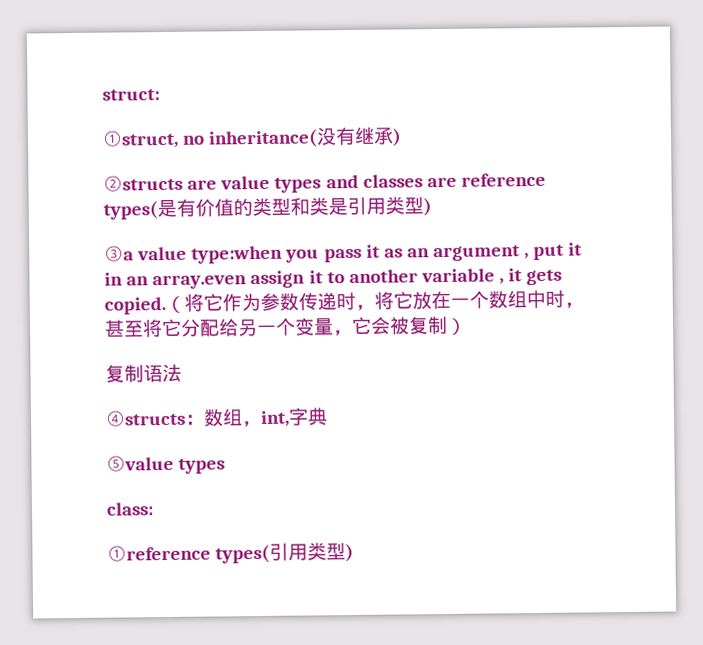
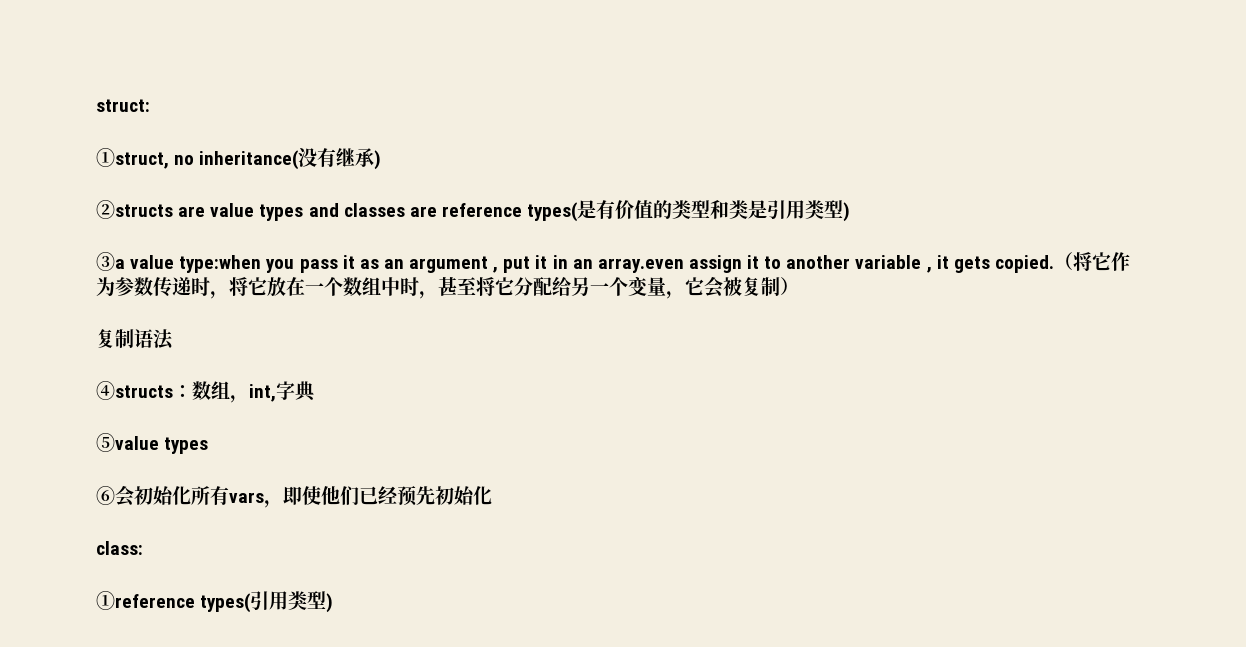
+ ⑥会初始化所有vars，即使他们已经预先初始化

